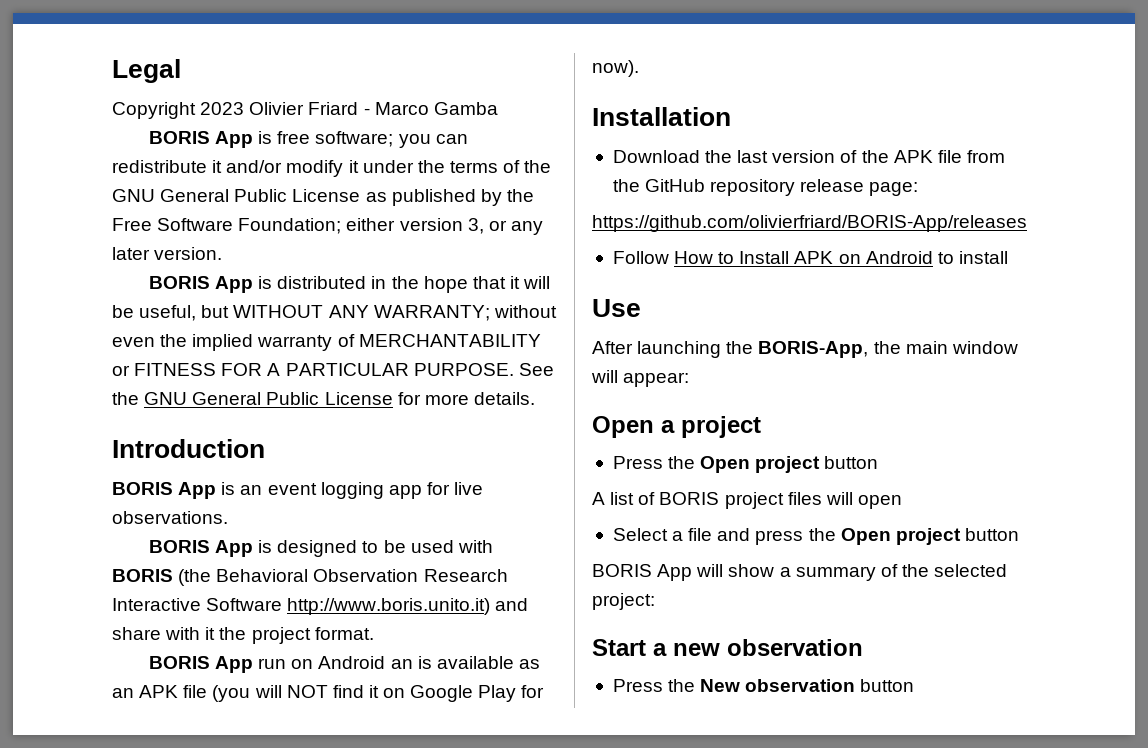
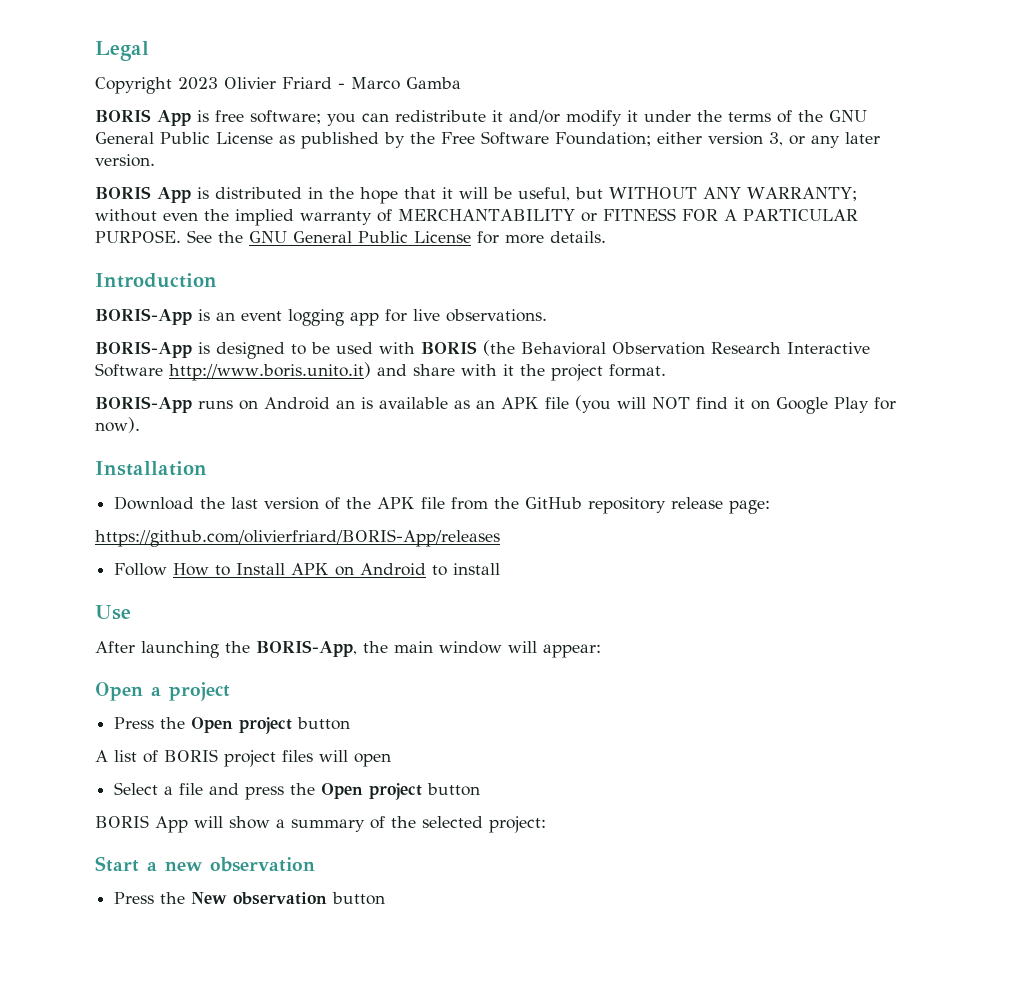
- BORIS App is an event logging app for live observations.
+ BORIS-App is an event logging app for live observations.
- BORIS App is designed to be used with BORIS (the Behavioral Observation Research Interactive Software http://www.boris.unito.it) and share with it the project format.
+ BORIS-App is designed to be used with BORIS (the Behavioral Observation Research Interactive Software http://www.boris.unito.it) and share with it the project format.
- BORIS App run on Android an is available as an APK file (you will NOT find it on Google Play for now).
+ BORIS-App runs on Android an is available as an APK file (you will NOT find it on Google Play for now).

